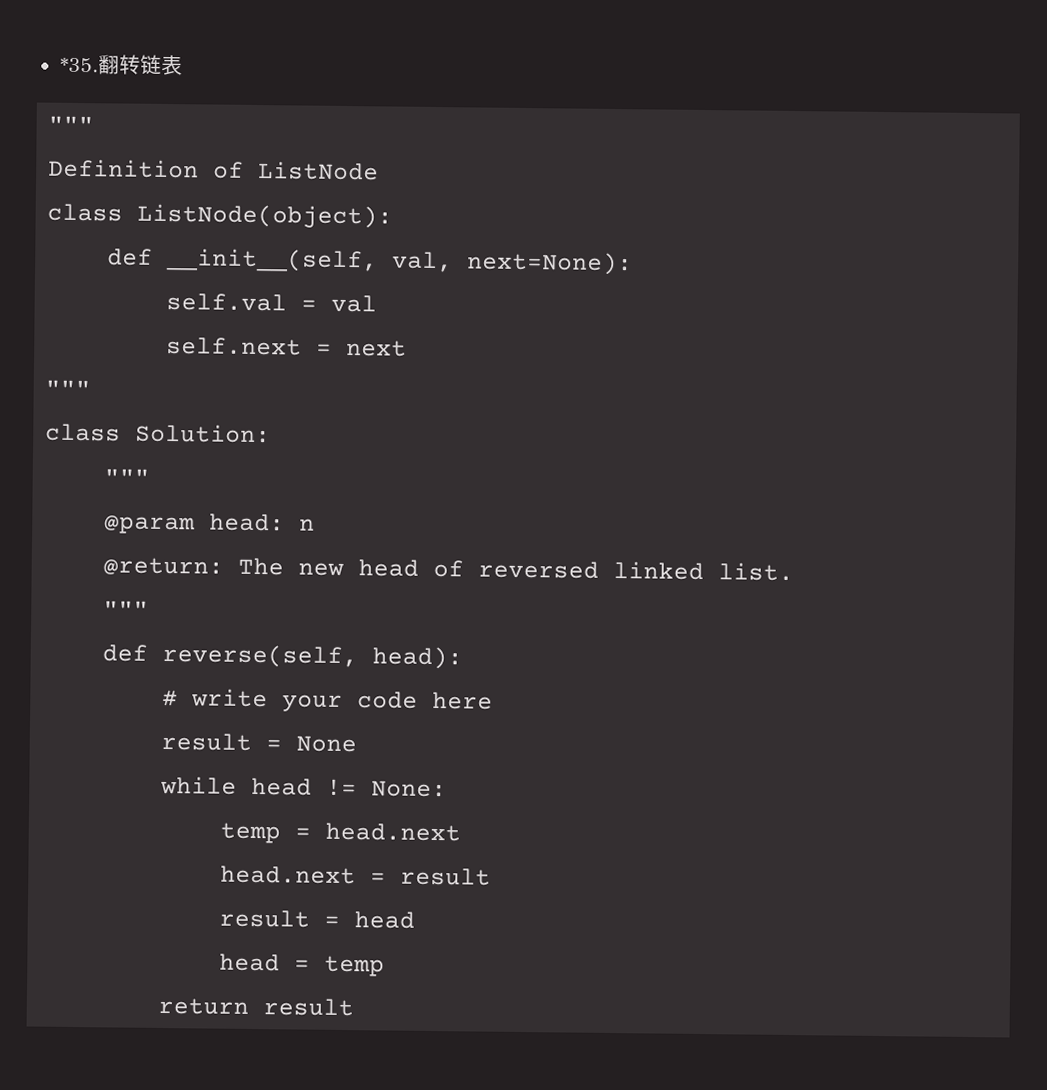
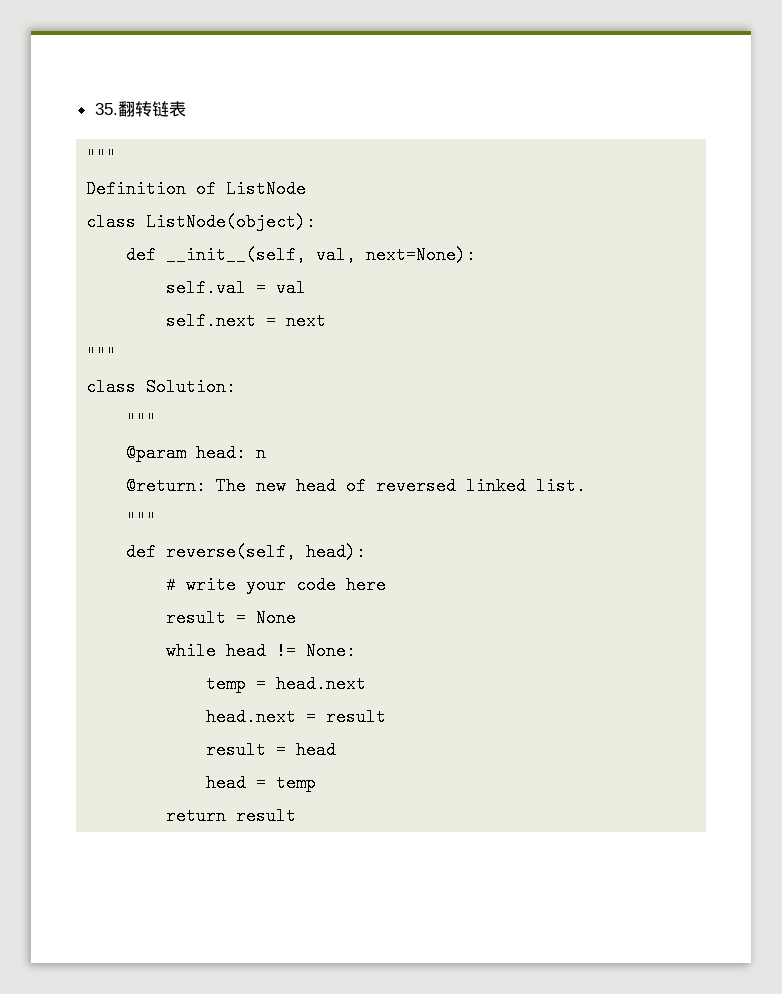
- *35.翻转链表
+ 35.翻转链表

